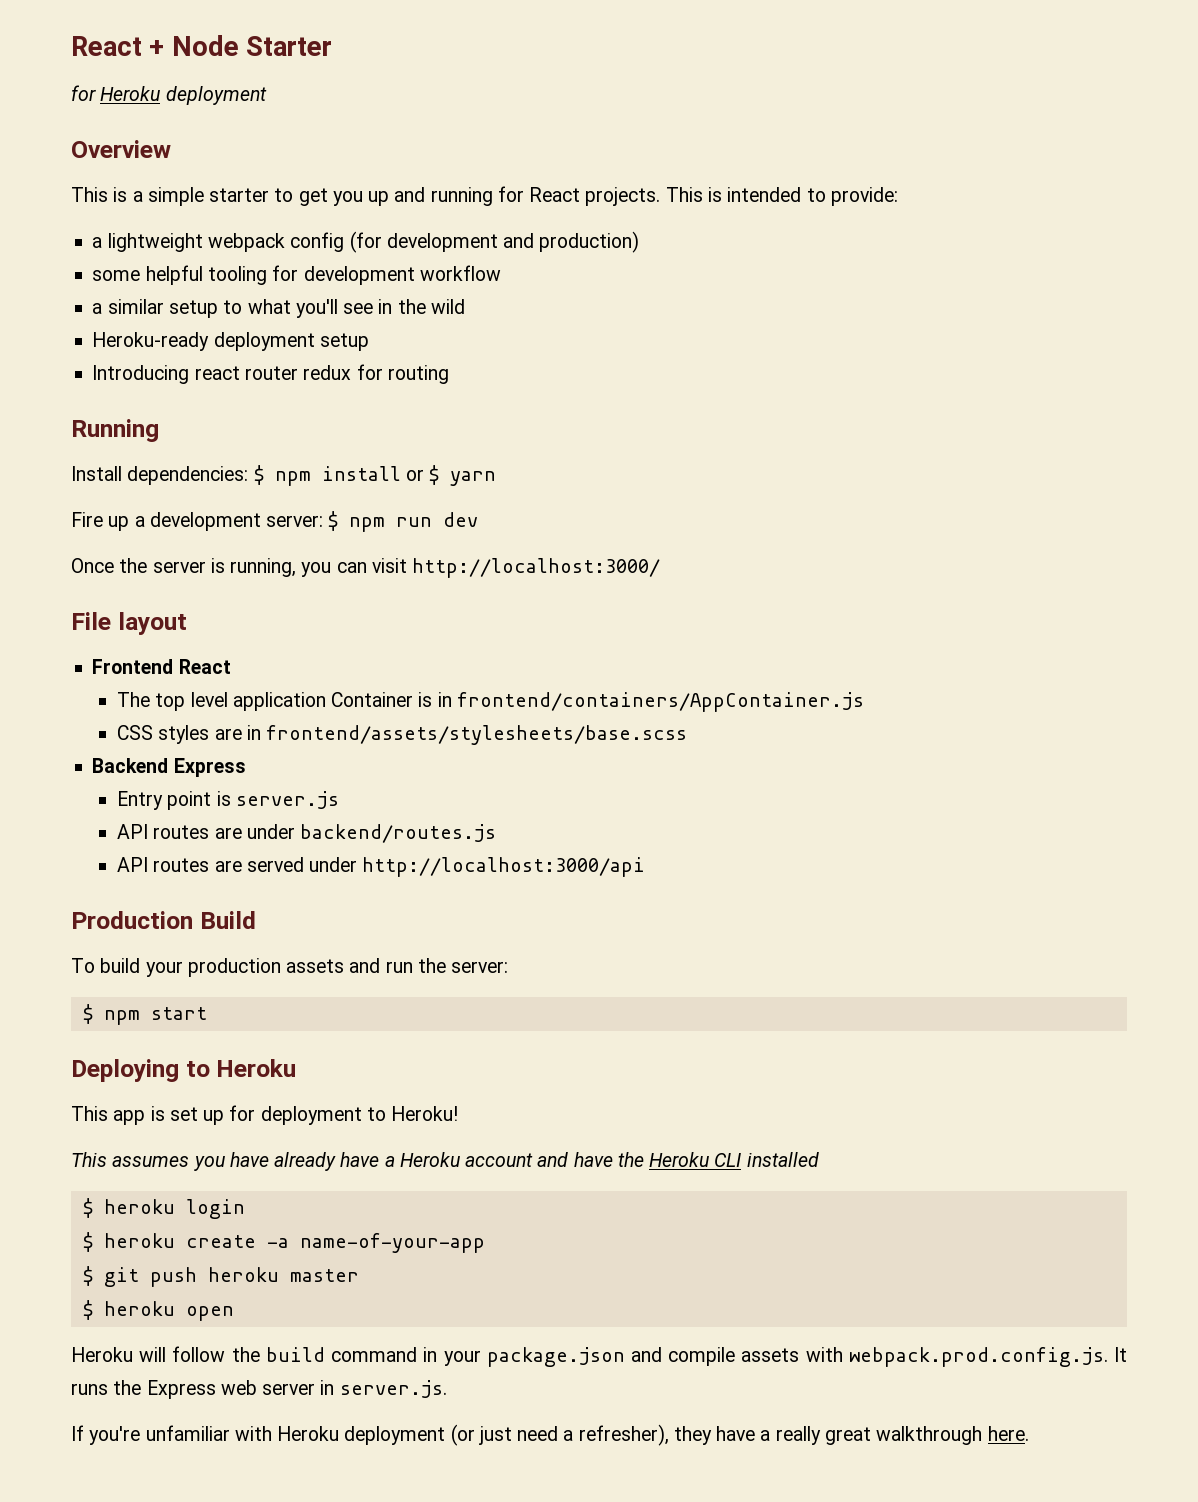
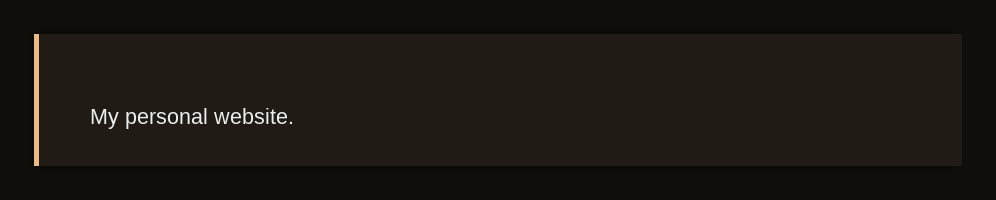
- React + Node Starter
- for Heroku deployment
- Overview
- This is a simple starter to get you up and running for React projects. This is intended to provide:
- a lightweight webpack config (for development and production)
- some helpful tooling for development workflow
- a similar setup to what you'll see in the wild
- Heroku-ready deployment setup
- Introducing react router redux for routing
- Running
- Install dependencies: $ npm install or $ yarn
- Fire up a development server: $ npm run dev
- Once the server is running, you can visit http://localhost:3000/
- File layout
- Frontend React
- The top level application Container is in frontend/containers/AppContainer.js
- CSS styles are in frontend/assets/stylesheets/base.scss
- Backend Express
- Entry point is server.js
- API routes are under backend/routes.js
- API routes are served under http://localhost:3000/api
- Production Build
- To build your production assets and run the server:
- $ npm start
- Deploying to Heroku
- This app is set up for deployment to Heroku!
- This assumes you have already have a Heroku account and have the Heroku CLI installed
- $ heroku login
- $ heroku create -a name-of-your-app
- $ git push heroku master
- $ heroku open
- Heroku will follow the build command in your package.json and compile assets with webpack.prod.config.js. It runs the Express web server in server.js.
- If you're unfamiliar with Heroku deployment (or just need a refresher), they have a really great walkthrough here.
+ My personal website.

